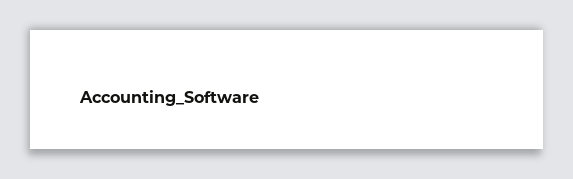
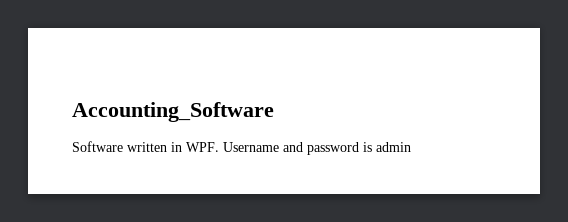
+ Software written in WPF. Username and password is admin

